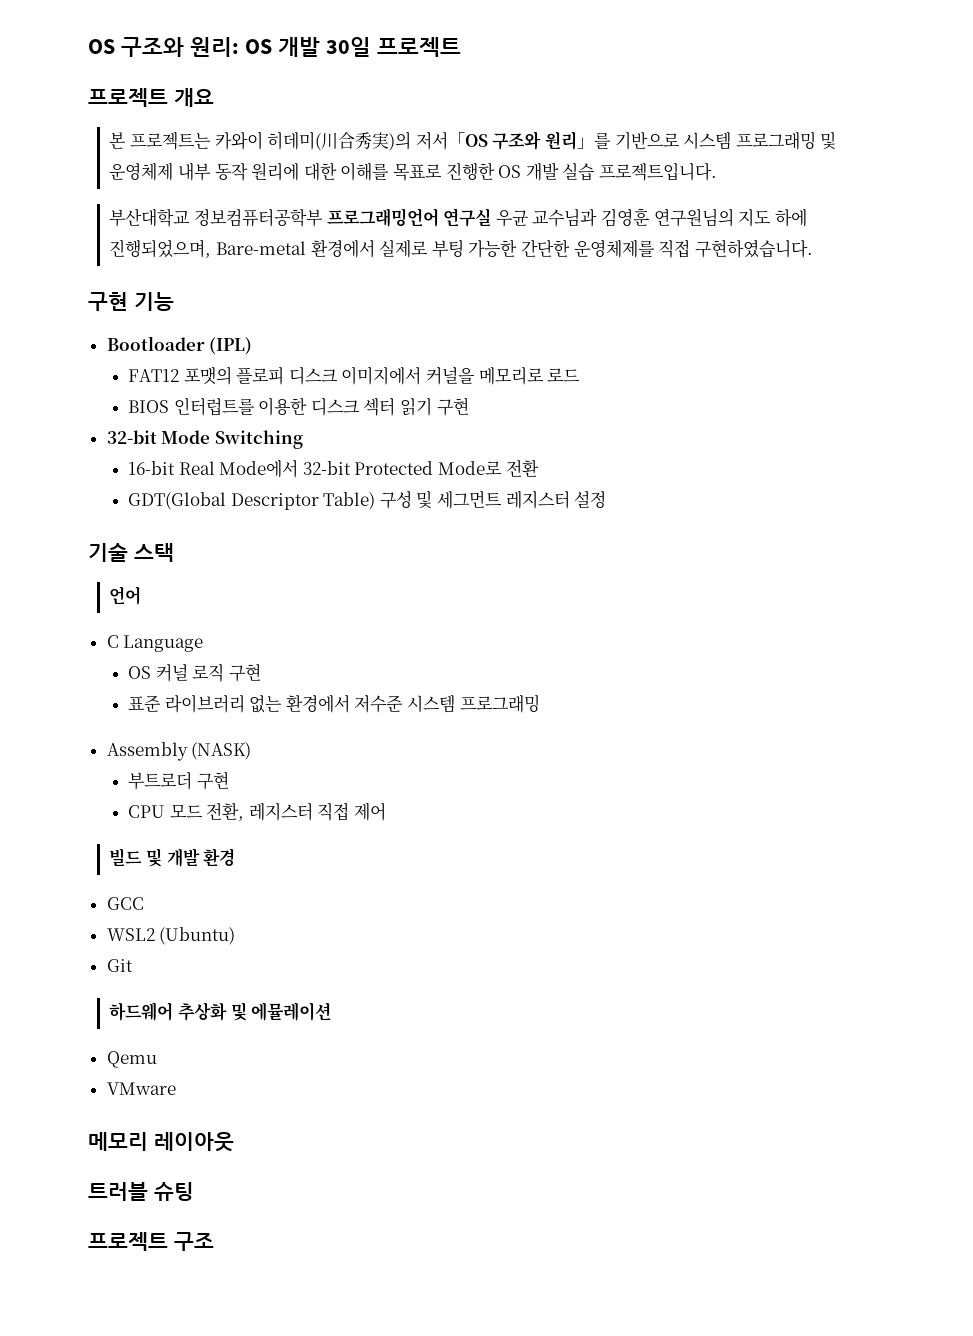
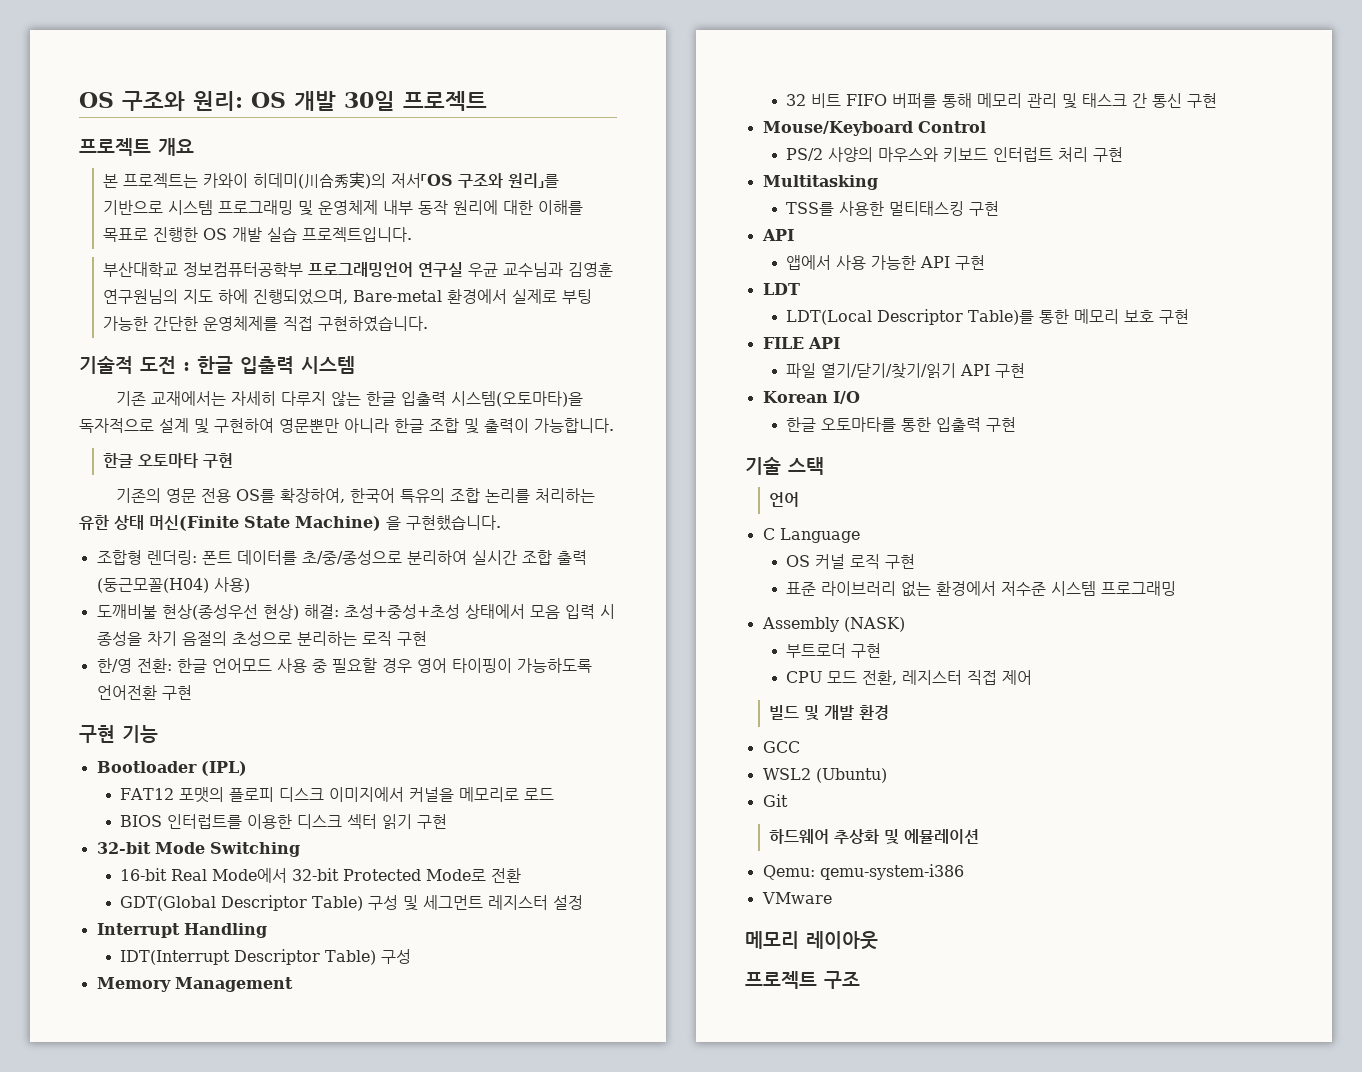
+ 기술적 도전 : 한글 입출력 시스템
+ 기존 교재에서는 자세히 다루지 않는 한글 입출력 시스템(오토마타)을 독자적으로 설계 및 구현하여 영문뿐만 아니라 한글 조합 및 출력이 가능합니다.
+ 한글 오토마타 구현
+ 기존의 영문 전용 OS를 확장하여, 한국어 특유의 조합 논리를 처리하는 유한 상태 머신(Finite State Machine) 을 구현했습니다.
+ 조합형 렌더링: 폰트 데이터를 초/중/종성으로 분리하여 실시간 조합 출력 (둥근모꼴(H04) 사용)
+ 도깨비불 현상(종성우선 현상) 해결: 초성+중성+초성 상태에서 모음 입력 시 종성을 차기 음절의 초성으로 분리하는 로직 구현
+ 한/영 전환: 한글 언어모드 사용 중 필요할 경우 영어 타이핑이 가능하도록 언어전환 구현
+ Interrupt Handling
+ IDT(Interrupt Descriptor Table) 구성
+ Memory Management
+ 32 비트 FIFO 버퍼를 통해 메모리 관리 및 태스크 간 통신 구현
+ Mouse/Keyboard Control
+ PS/2 사양의 마우스와 키보드 인터럽트 처리 구현
+ Multitasking
+ TSS를 사용한 멀티태스킹 구현
+ API
+ 앱에서 사용 가능한 API 구현
+ LDT
+ LDT(Local Descriptor Table)를 통한 메모리 보호 구현
+ FILE API
+ 파일 열기/닫기/찾기/읽기 API 구현
+ Korean I/O
+ 한글 오토마타를 통한 입출력 구현
- Qemu
+ Qemu: qemu-system-i386
- 트러블 슈팅

